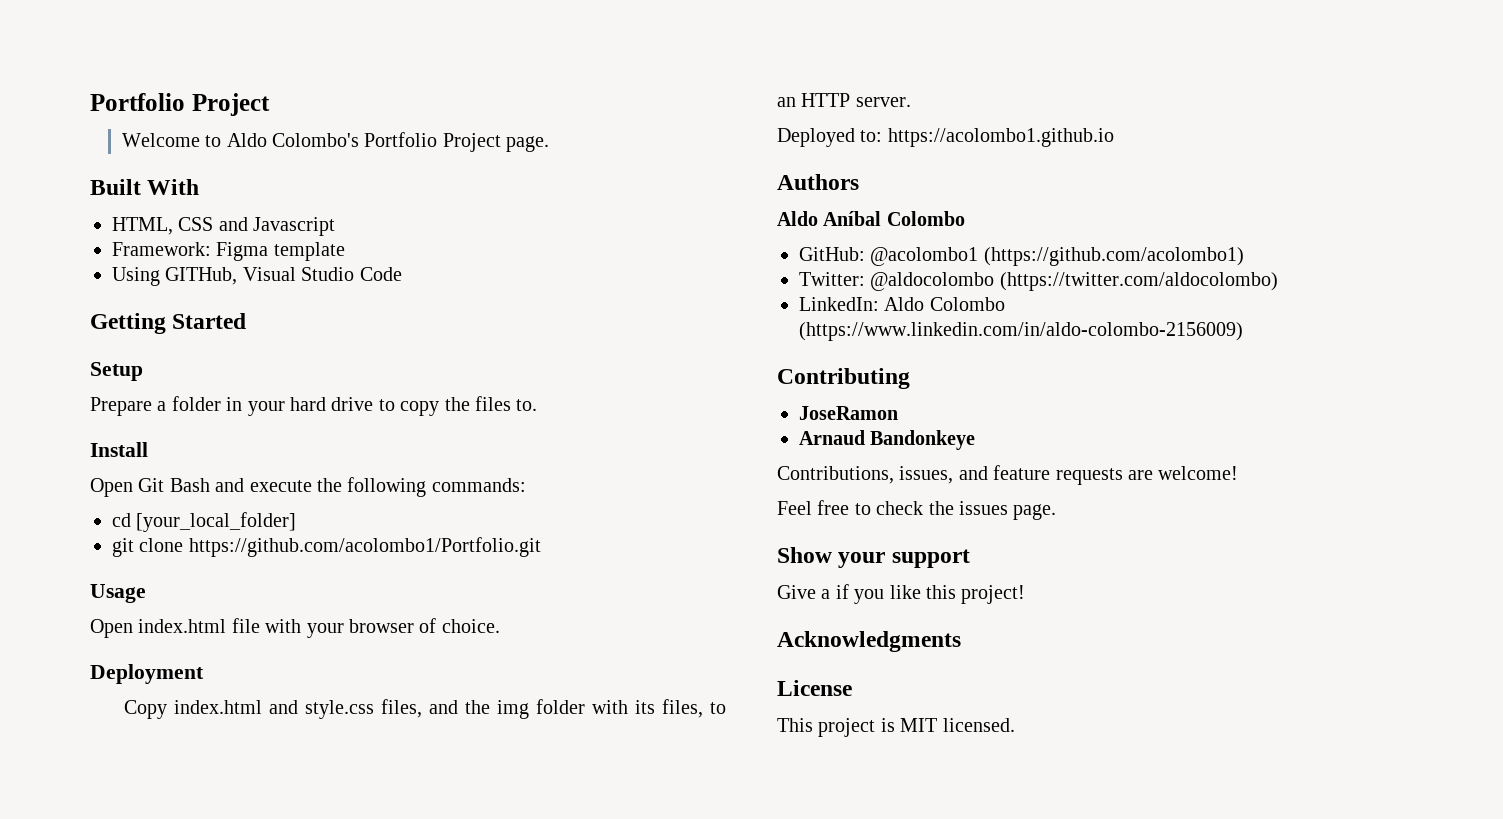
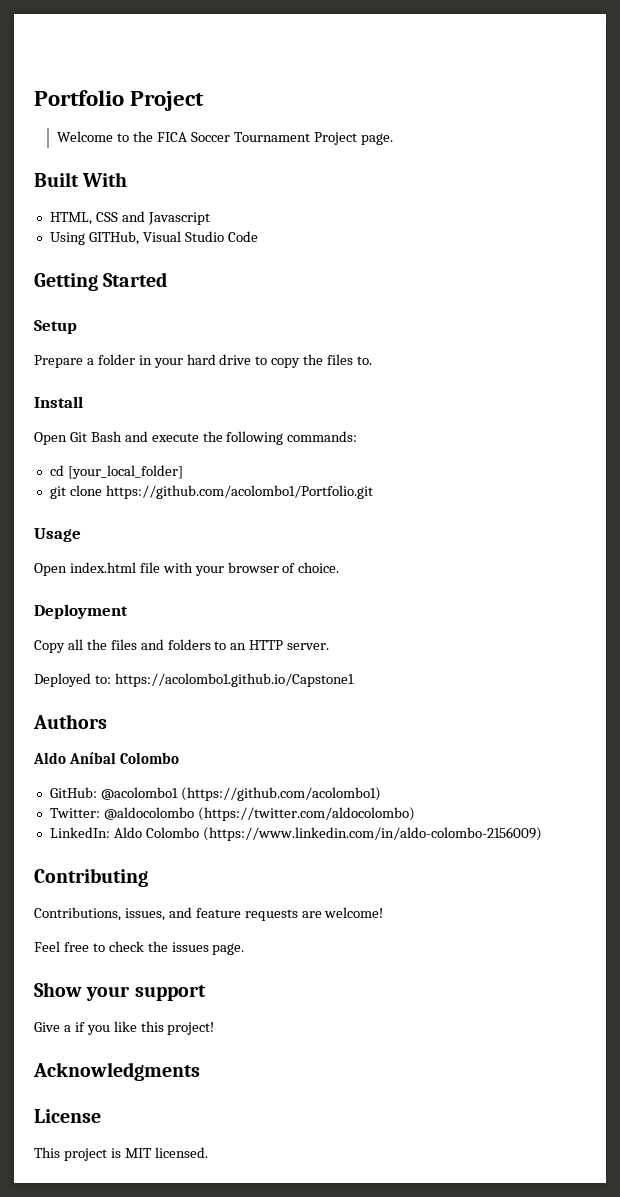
- Welcome to Aldo Colombo's Portfolio Project page.
+ Welcome to the FICA Soccer Tournament Project page.
- Framework: Figma template
- Copy index.html and style.css files, and the img folder with its files, to an HTTP server.
+ Copy all the files and folders to an HTTP server.
- Deployed to: https://acolombo1.github.io
+ Deployed to: https://acolombo1.github.io/Capstone1
- JoseRamon
- Arnaud Bandonkeye

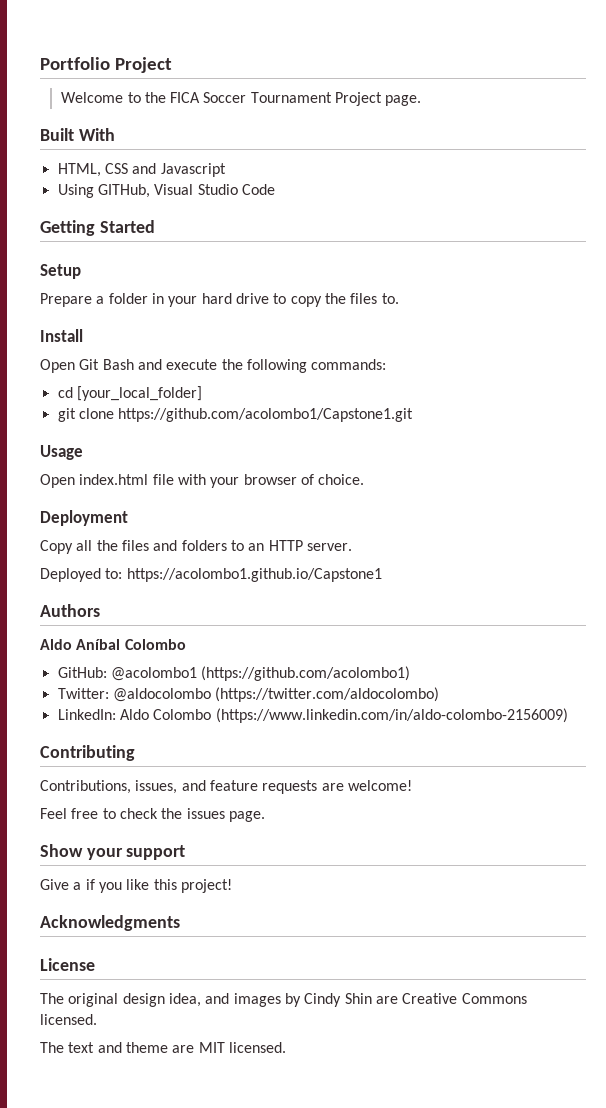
- git clone https://github.com/acolombo1/Portfolio.git
+ git clone https://github.com/acolombo1/Capstone1.git
- This project is MIT licensed.
+ The original design idea, and images by Cindy Shin are Creative Commons licensed.
+ The text and theme are MIT licensed.

